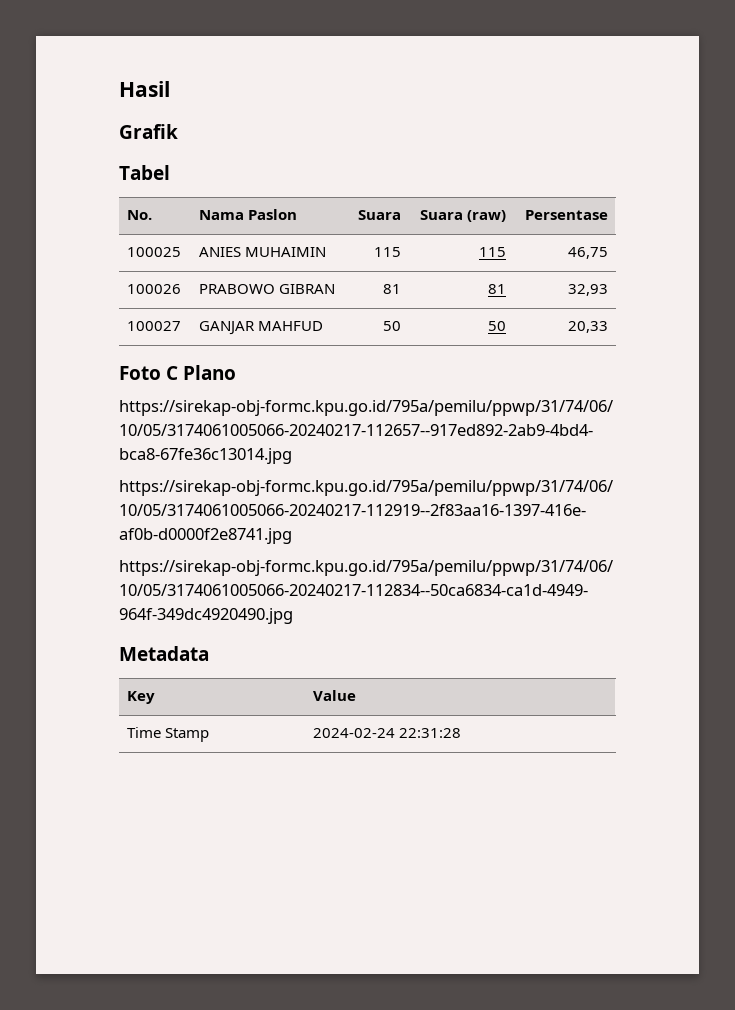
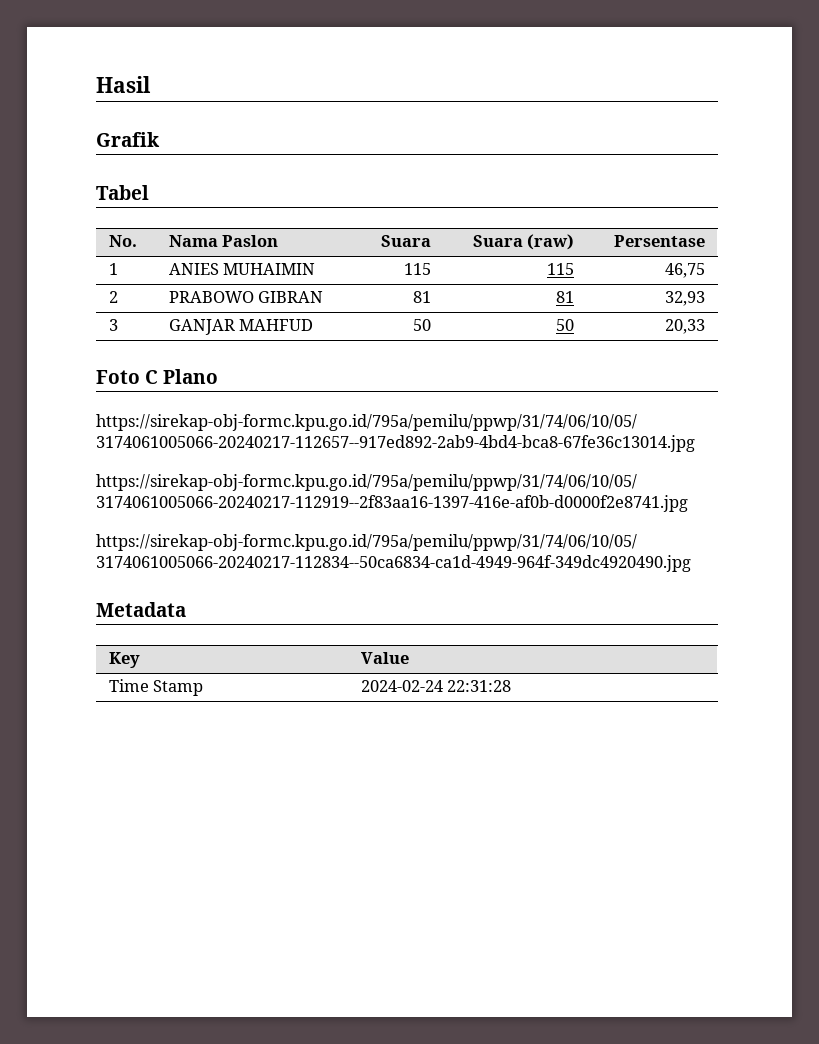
- 100025 | ANIES MUHAIMIN | 115 | 115 | 46,75
+ 1 | ANIES MUHAIMIN | 115 | 115 | 46,75
- 100026 | PRABOWO GIBRAN | 81 | 81 | 32,93
+ 2 | PRABOWO GIBRAN | 81 | 81 | 32,93
- 100027 | GANJAR MAHFUD | 50 | 50 | 20,33
+ 3 | GANJAR MAHFUD | 50 | 50 | 20,33

